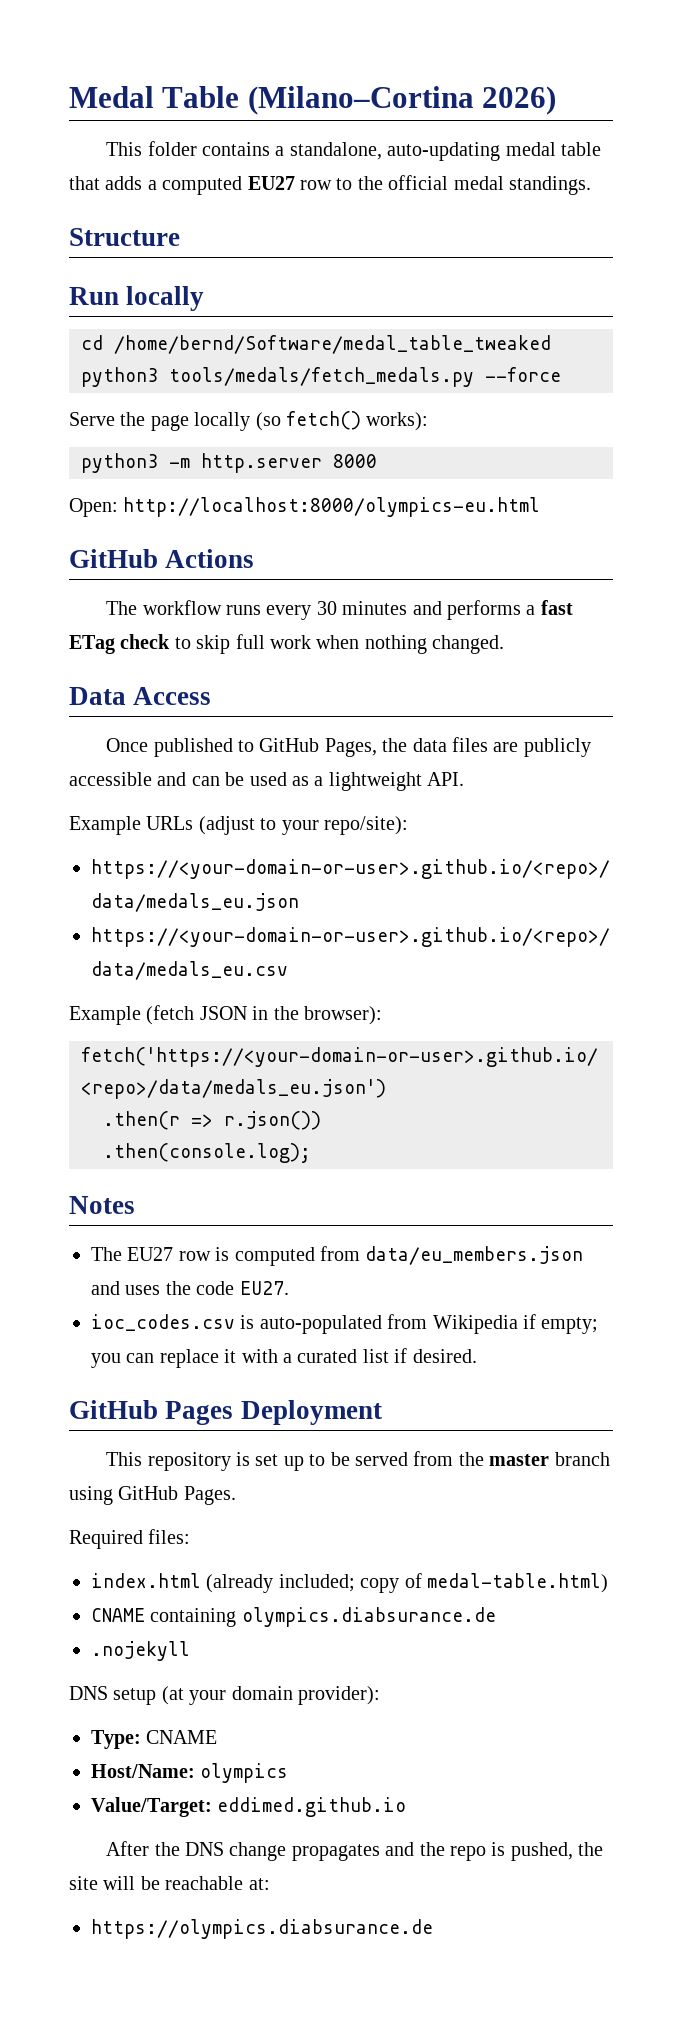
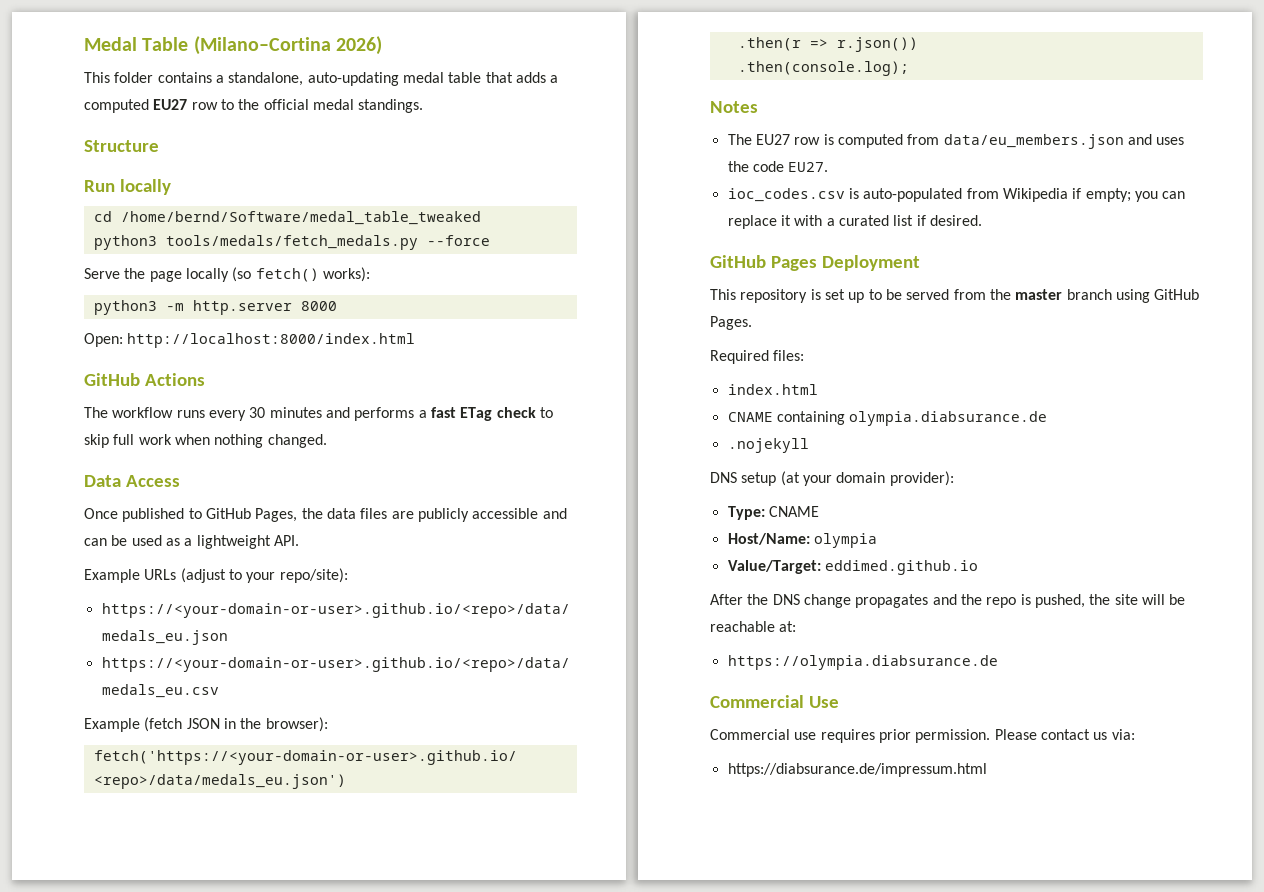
- Open: http://localhost:8000/olympics-eu.html
+ Open: http://localhost:8000/index.html
- index.html (already included; copy of medal-table.html)
+ index.html
- CNAME containing olympics.diabsurance.de
+ CNAME containing olympia.diabsurance.de
- Host/Name: olympics
+ Host/Name: olympia
- https://olympics.diabsurance.de
+ https://olympia.diabsurance.de
+ Commercial Use
+ Commercial use requires prior permission. Please contact us via:
+ https://diabsurance.de/impressum.html

